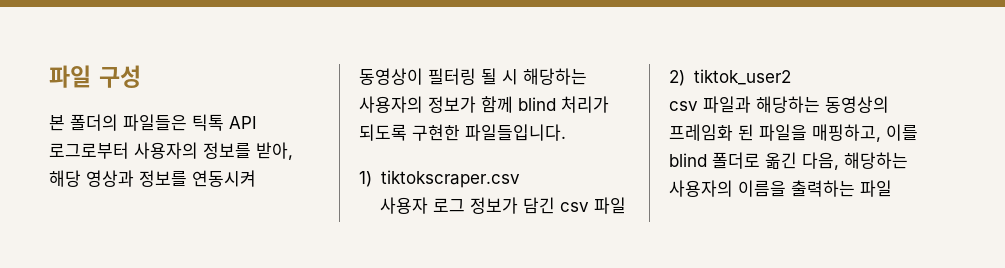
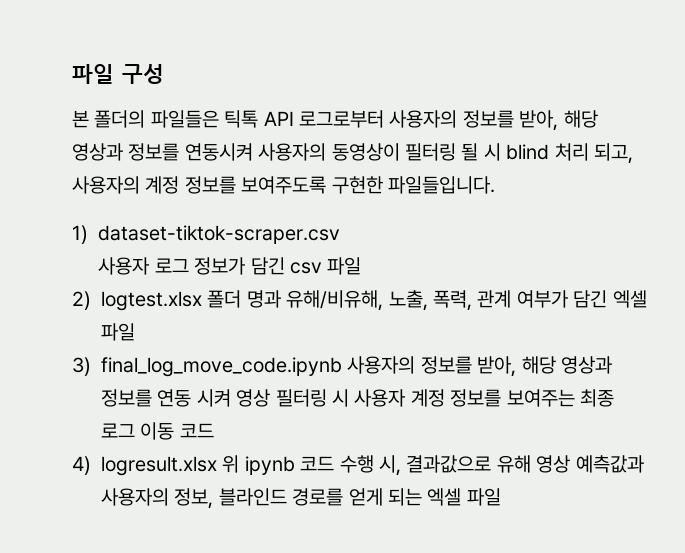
- 본 폴더의 파일들은 틱톡 API 로그로부터 사용자의 정보를 받아, 해당 영상과 정보를 연동시켜 동영상이 필터링 될 시 해당하는 사용자의 정보가 함께 blind 처리가 되도록 구현한 파일들입니다.
+ 본 폴더의 파일들은 틱톡 API 로그로부터 사용자의 정보를 받아, 해당 영상과 정보를 연동시켜 사용자의 동영상이 필터링 될 시 blind 처리 되고, 사용자의 계정 정보를 보여주도록 구현한 파일들입니다.
- 1) tiktokscraper.csv
+ 1) dataset-tiktok-scraper.csv
- 2) tiktok_user2
- csv 파일과 해당하는 동영상의 프레임화 된 파일을 매핑하고, 이를 blind 폴더로 옮긴 다음, 해당하는 사용자의 이름을 출력하는 파일
+ 2) logtest.xlsx 폴더 명과 유해/비유해, 노출, 폭력, 관계 여부가 담긴 엑셀 파일
+ 3) final_log_move_code.ipynb 사용자의 정보를 받아, 해당 영상과 정보를 연동 시켜 영상 필터링 시 사용자 계정 정보를 보여주는 최종 로그 이동 코드
+ 4) logresult.xlsx 위 ipynb 코드 수행 시, 결과값으로 유해 영상 예측값과 사용자의 정보, 블라인드 경로를 얻게 되는 엑셀 파일

